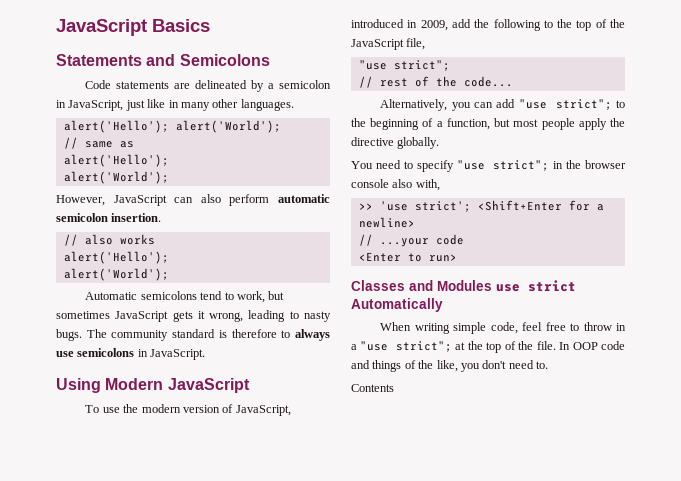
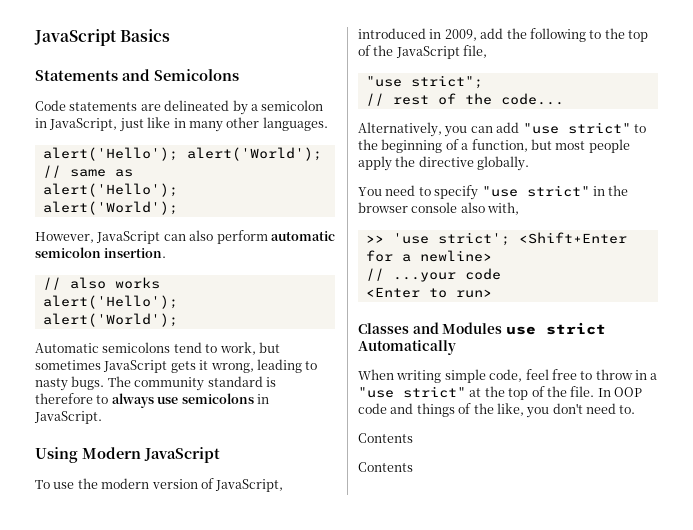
- Alternatively, you can add "use strict"; to the beginning of a function, but most people apply the directive globally.
+ Alternatively, you can add "use strict" to the beginning of a function, but most people apply the directive globally.
- You need to specify "use strict"; in the browser console also with,
+ You need to specify "use strict" in the browser console also with,
- When writing simple code, feel free to throw in a "use strict"; at the top of the file.
+ When writing simple code, feel free to throw in a "use strict" at the top of the file.
  In OOP code and things of the like, you don't need to.
+ Contents

